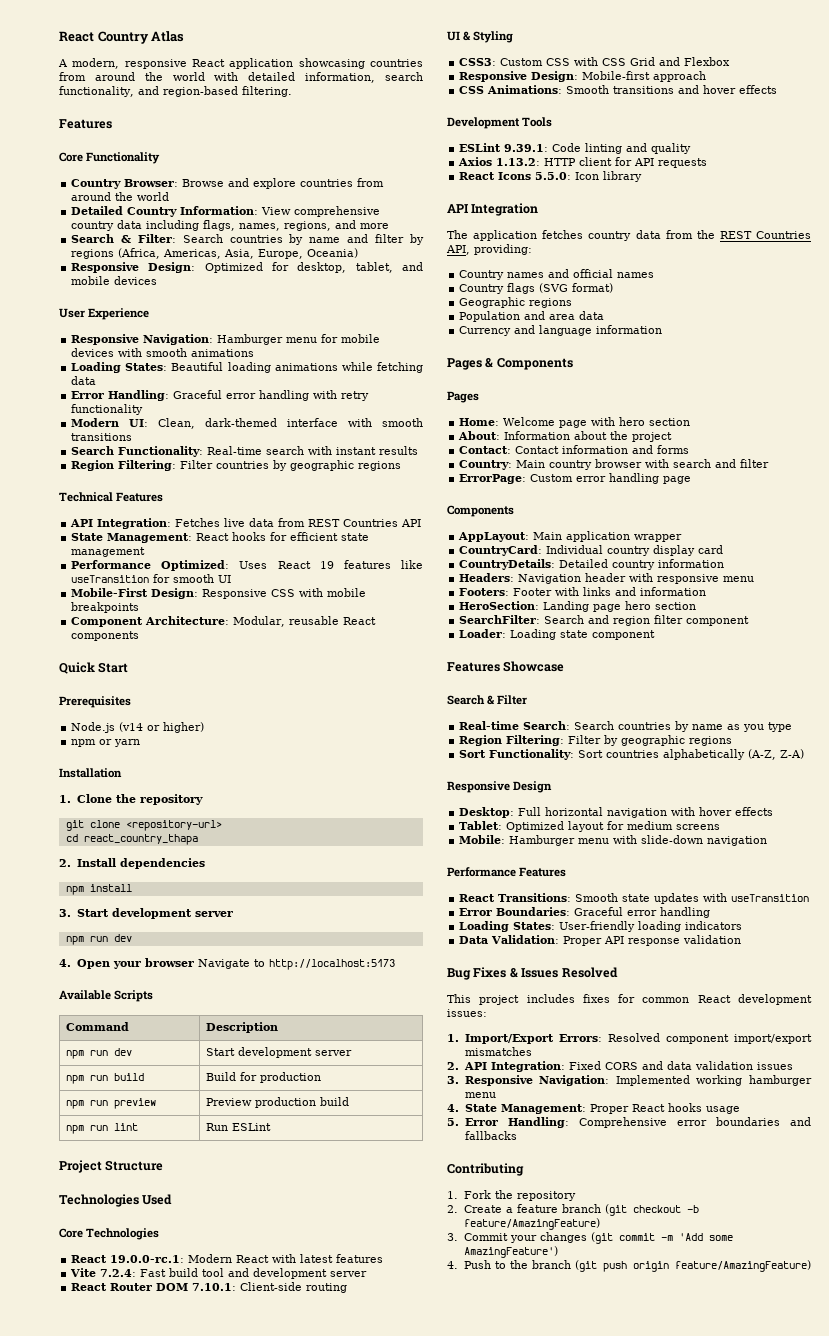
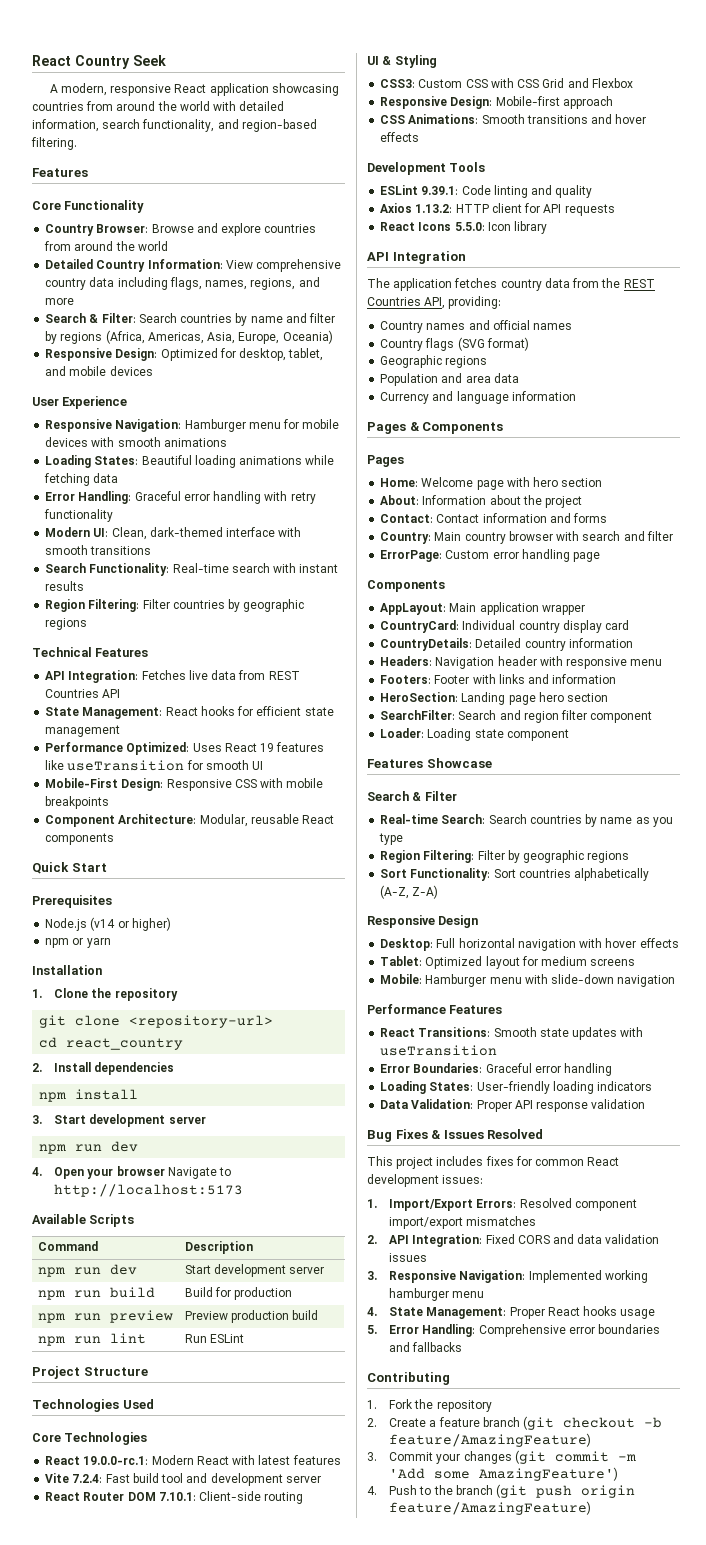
- React Country Atlas
+ React Country Seek
- cd react_country_thapa
+ cd react_country

